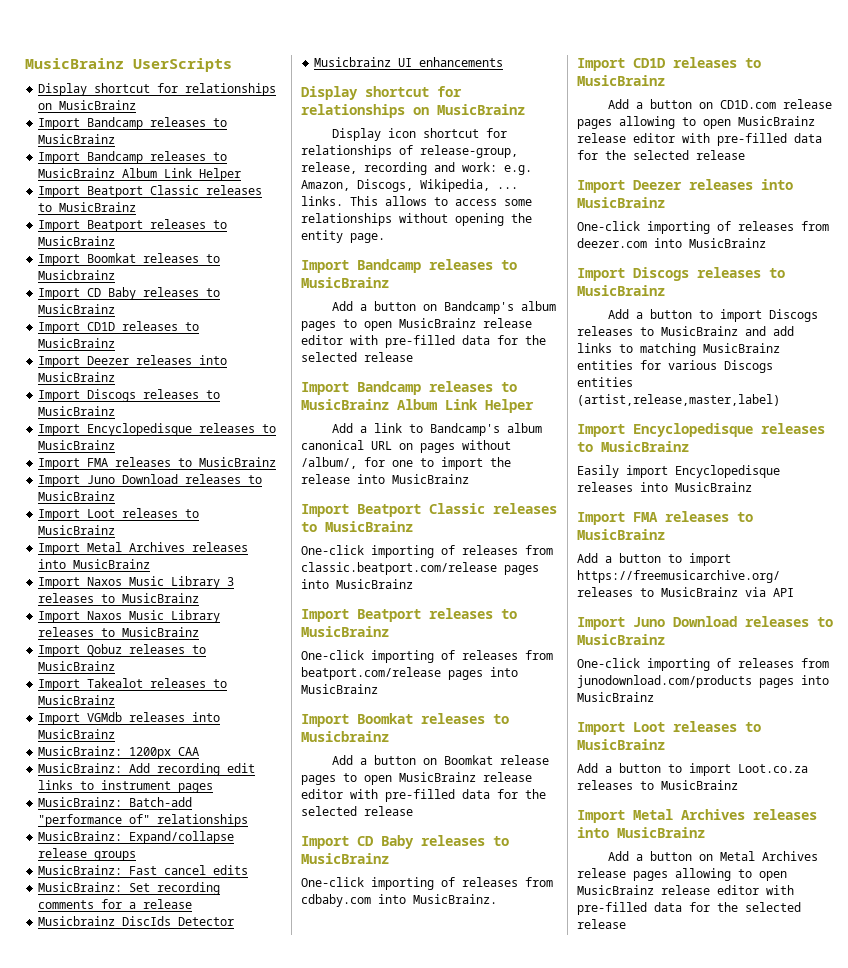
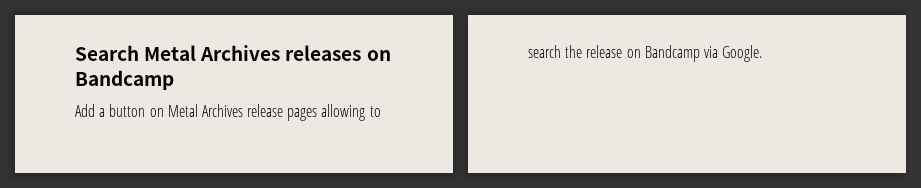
- MusicBrainz UserScripts
- Display shortcut for relationships on MusicBrainz
- Import Bandcamp releases to MusicBrainz
- Import Bandcamp releases to MusicBrainz Album Link Helper
- Import Beatport Classic releases to MusicBrainz
- Import Beatport releases to MusicBrainz
- Import Boomkat releases to Musicbrainz
- Import CD Baby releases to MusicBrainz
- Import CD1D releases to MusicBrainz
- Import Deezer releases into MusicBrainz
- Import Discogs releases to MusicBrainz
- Import Encyclopedisque releases to MusicBrainz
- Import FMA releases to MusicBrainz
- Import Juno Download releases to MusicBrainz
- Import Loot releases to MusicBrainz
- Import Metal Archives releases into MusicBrainz
- Import Naxos Music Library 3 releases to MusicBrainz
- Import Naxos Music Library releases to MusicBrainz
- Import Qobuz releases to MusicBrainz
- Import Takealot releases to MusicBrainz
- Import VGMdb releases into MusicBrainz
- MusicBrainz: 1200px CAA
- MusicBrainz: Add recording edit links to instrument pages
- MusicBrainz: Batch-add "performance of" relationships
- MusicBrainz: Expand/collapse release groups
- MusicBrainz: Fast cancel edits
- MusicBrainz: Set recording comments for a release
- Musicbrainz DiscIds Detector
- Musicbrainz UI enhancements
- Display shortcut for relationships on MusicBrainz
- Display icon shortcut for relationships of release-group, release, recording and work: e.g. Amazon, Discogs, Wikipedia, ... links. This allows to access some relationships without opening the entity page.
- Import Bandcamp releases to MusicBrainz
- Add a button on Bandcamp's album pages to open MusicBrainz release editor with pre-filled data for the selected release
- Import Bandcamp releases to MusicBrainz Album Link Helper
- Add a link to Bandcamp's album canonical URL on pages without /album/, for one to import the release into MusicBrainz
- Import Beatport Classic releases to MusicBrainz
- One-click importing of releases from classic.beatport.com/release pages into MusicBrainz
- Import Beatport releases to MusicBrainz
- One-click importing of releases from beatport.com/release pages into MusicBrainz
- Import Boomkat releases to Musicbrainz
- Add a button on Boomkat release pages to open MusicBrainz release editor with pre-filled data for the selected release
- Import CD Baby releases to MusicBrainz
- One-click importing of releases from cdbaby.com into MusicBrainz.
- Import CD1D releases to MusicBrainz
- Add a button on CD1D.com release pages allowing to open MusicBrainz release editor with pre-filled data for the selected release
- Import Deezer releases into MusicBrainz
- One-click importing of releases from deezer.com into MusicBrainz
- Import Discogs releases to MusicBrainz
- Add a button to import Discogs releases to MusicBrainz and add links to matching MusicBrainz entities for various Discogs entities (artist,release,master,label)
- Import Encyclopedisque releases to MusicBrainz
- Easily import Encyclopedisque releases into MusicBrainz
- Import FMA releases to MusicBrainz
- Add a button to import https://freemusicarchive.org/ releases to MusicBrainz via API
- Import Juno Download releases to MusicBrainz
- One-click importing of releases from junodownload.com/products pages into MusicBrainz
- Import Loot releases to MusicBrainz
- Add a button to import Loot.co.za releases to MusicBrainz
- Import Metal Archives releases into MusicBrainz
+ Search Metal Archives releases on Bandcamp
- Add a button on Metal Archives release pages allowing to open MusicBrainz release editor with pre-filled data for the selected release
+ Add a button on Metal Archives release pages allowing to search the release on Bandcamp via Google.

